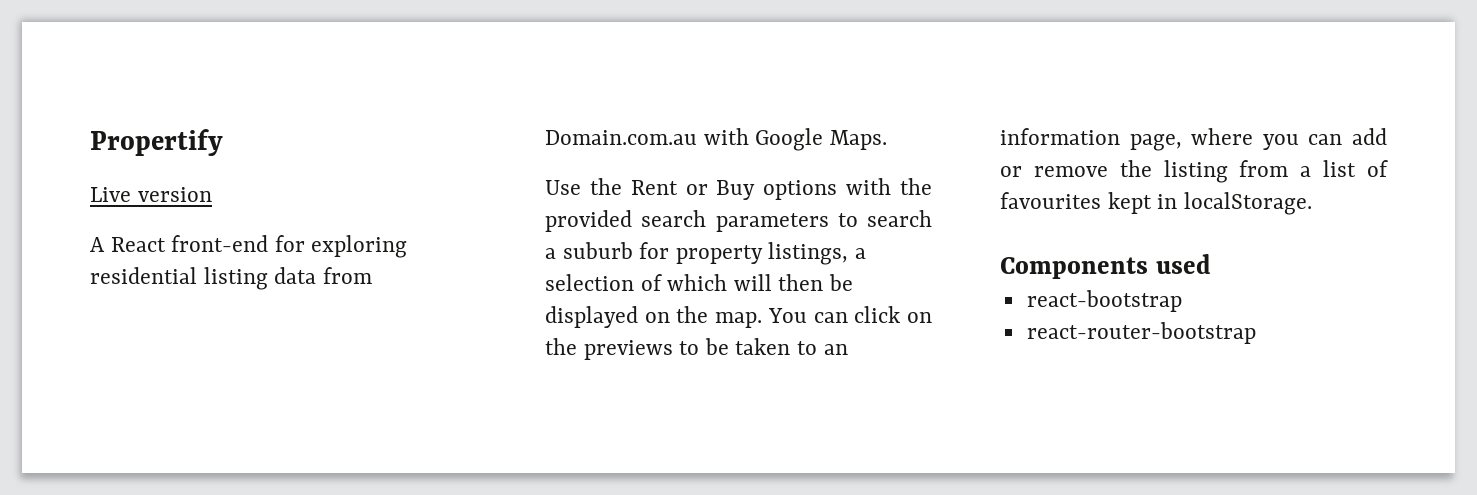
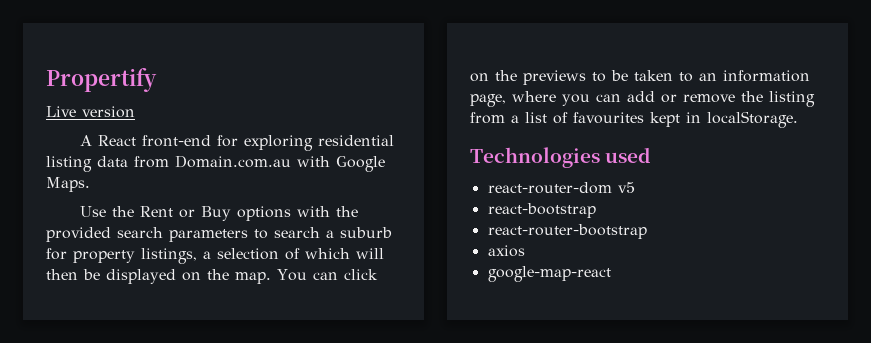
- Components used
+ Technologies used
+ react-router-dom v5
+ axios
+ google-map-react

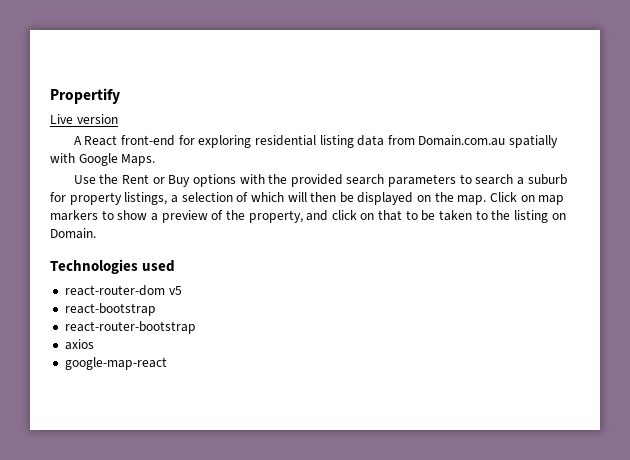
- A React front-end for exploring residential listing data from Domain.com.au with Google Maps.
+ A React front-end for exploring residential listing data from Domain.com.au spatially with Google Maps.
- You can click on the previews to be taken to an information page, where you can add or remove the listing from a list of favourites kept in localStorage.
+ Click on map markers to show a preview of the property, and click on that to be taken to the listing on Domain.

